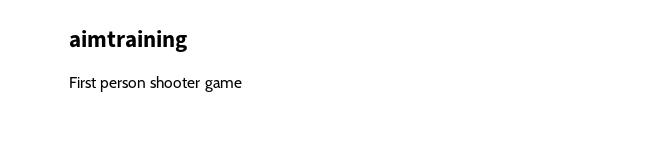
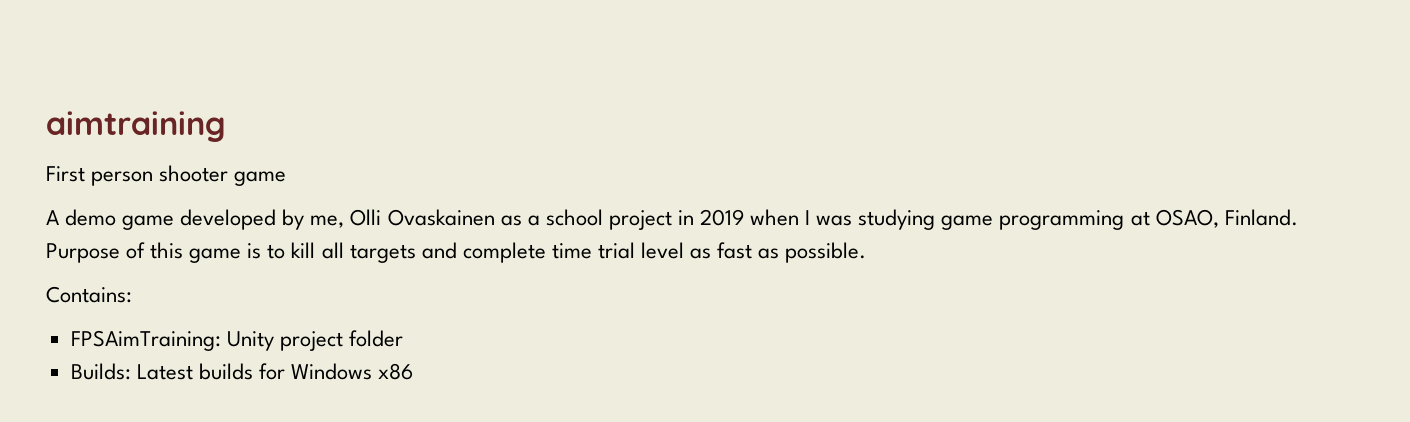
+ A demo game developed by me, Olli Ovaskainen as a school project in 2019 when I was studying game programming at OSAO, Finland. Purpose of this game is to kill all targets and complete time trial level as fast as possible.
+ Contains:
+ FPSAimTraining: Unity project folder
+ Builds: Latest builds for Windows x86

